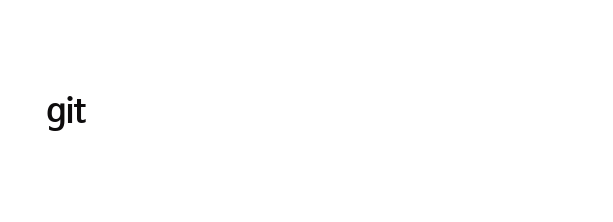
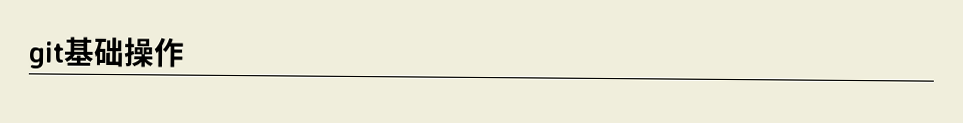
- git
+ git基础操作

